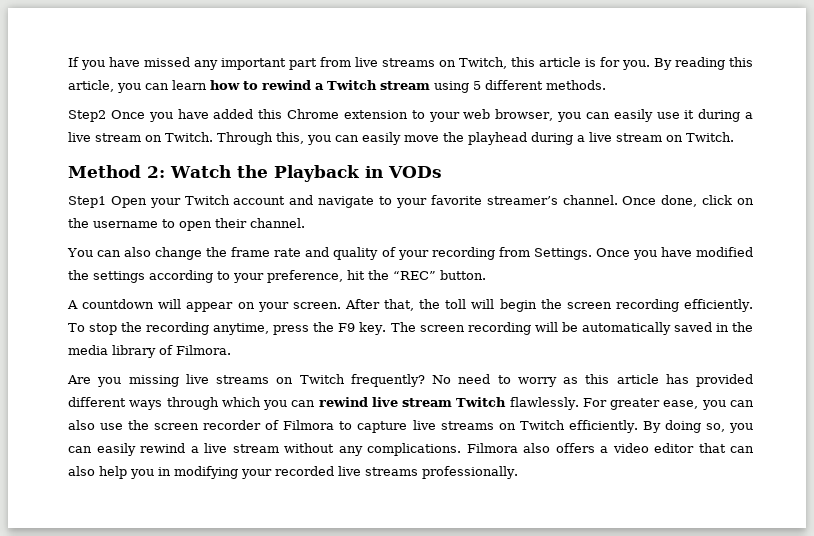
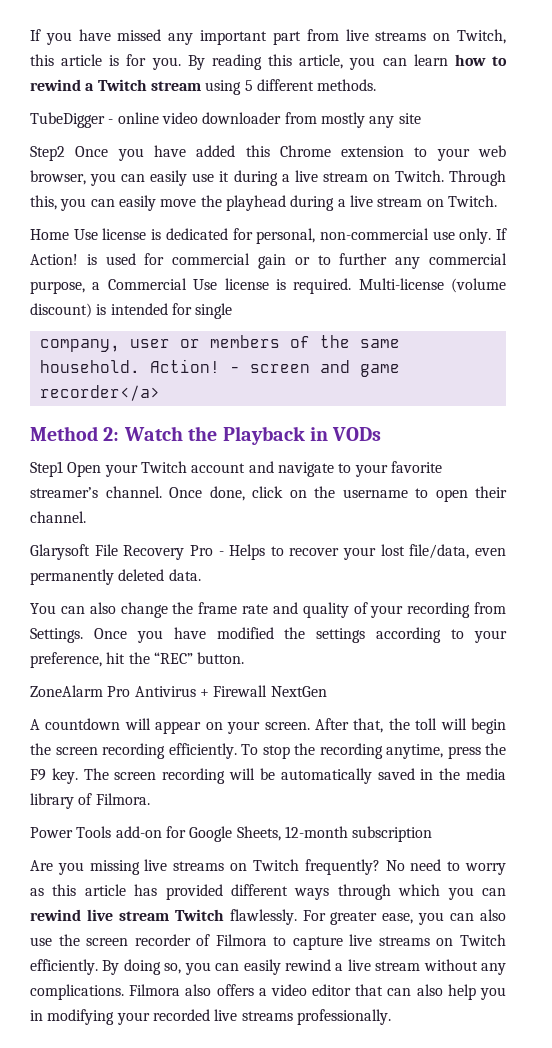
+ TubeDigger - online video downloader from mostly any site
+ Home Use license is dedicated for personal, non-commercial use only. If Action! is used for commercial gain or to further any commercial purpose, a Commercial Use license is required. Multi-license (volume discount) is intended for single
+ company, user or members of the same household. Action! - screen and game recorder</a>
+ Glarysoft File Recovery Pro - Helps to recover your lost file/data, even permanently deleted data.
+ ZoneAlarm Pro Antivirus + Firewall NextGen
+ Power Tools add-on for Google Sheets, 12-month subscription

